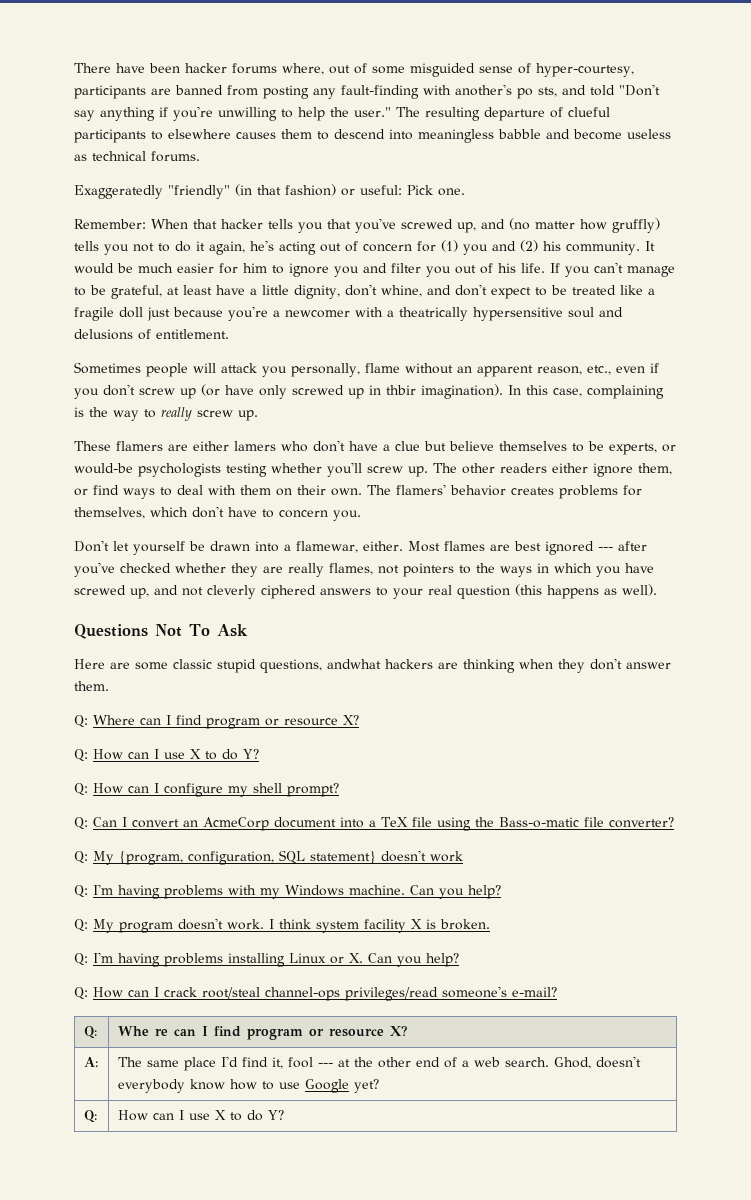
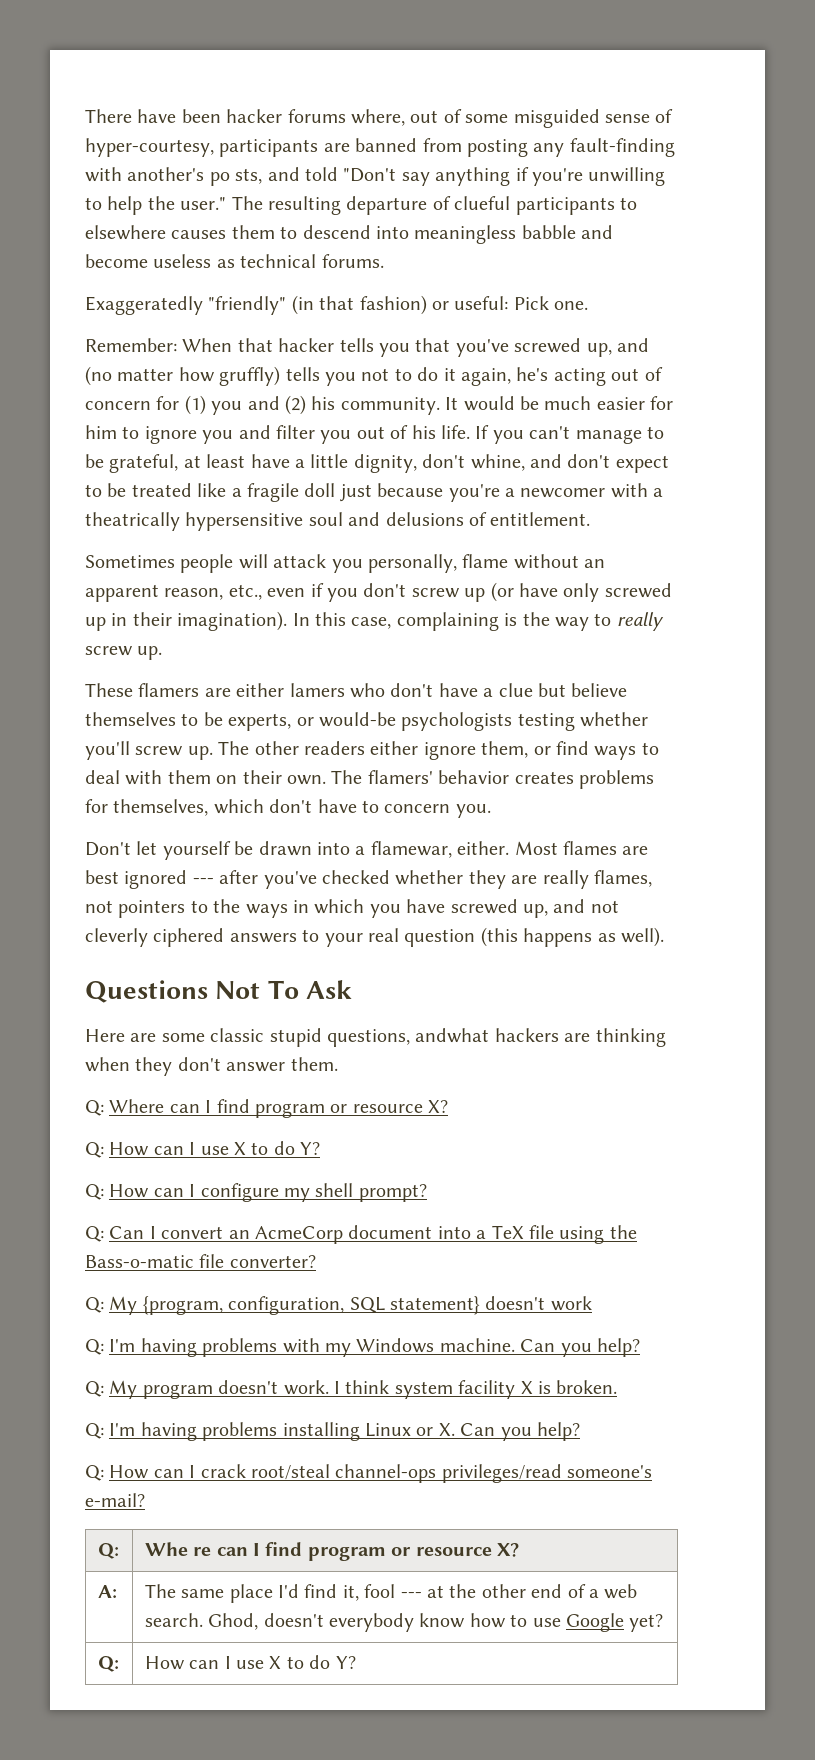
- Sometimes people will attack you personally, flame without an apparent reason, etc., even if you don't screw up (or have only screwed up in thbir imagination).
+ Sometimes people will attack you personally, flame without an apparent reason, etc., even if you don't screw up (or have only screwed up in their imagination).

